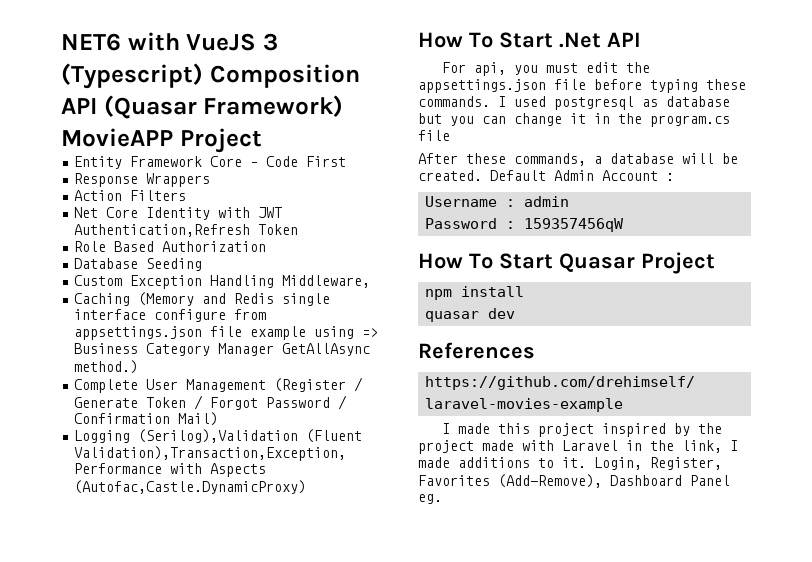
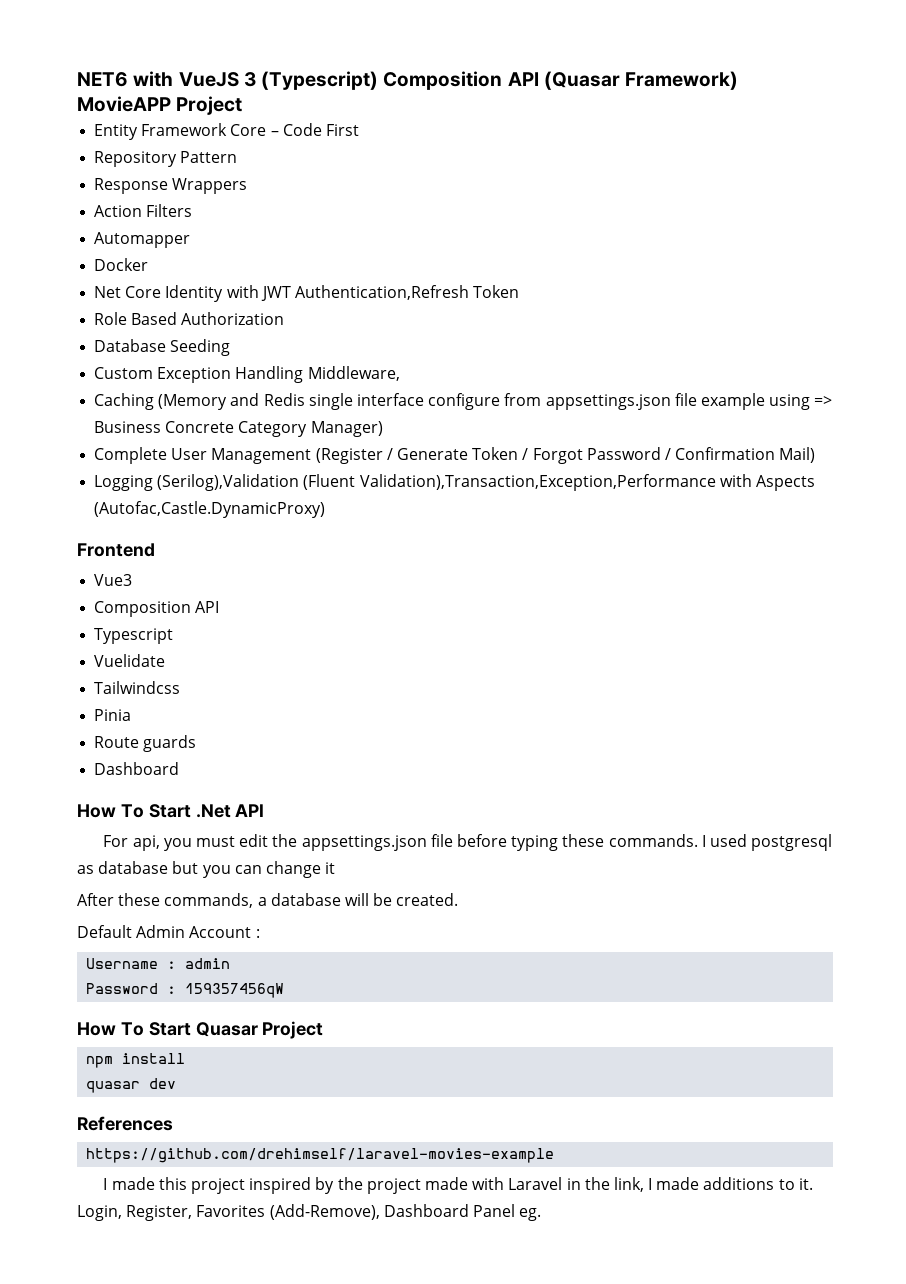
+ Repository Pattern
+ Automapper
+ Docker
- Caching (Memory and Redis single interface configure from appsettings.json file example using => Business Category Manager GetAllAsync method.)
+ Caching (Memory and Redis single interface configure from appsettings.json file example using => Business Concrete Category Manager)
+ Frontend
+ Vue3
+ Composition API
+ Typescript
+ Vuelidate
+ Tailwindcss
+ Pinia
+ Route guards
+ Dashboard
- I used postgresql as database but you can change it in the program.cs file
+ I used postgresql as database but you can change it
- After these commands, a database will be created. Default Admin Account :
+ After these commands, a database will be created.
+ Default Admin Account :

